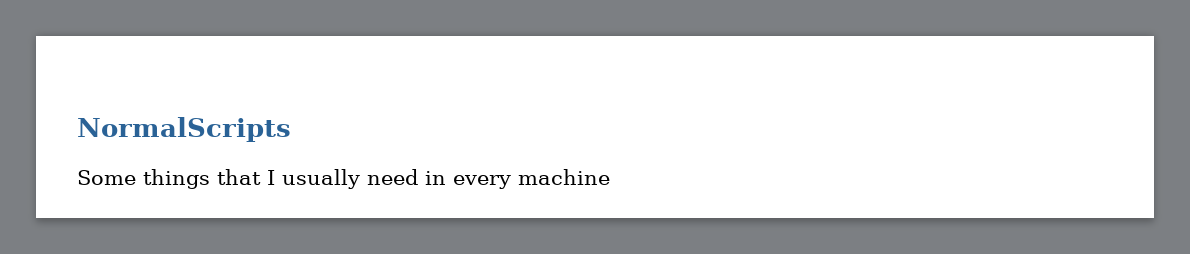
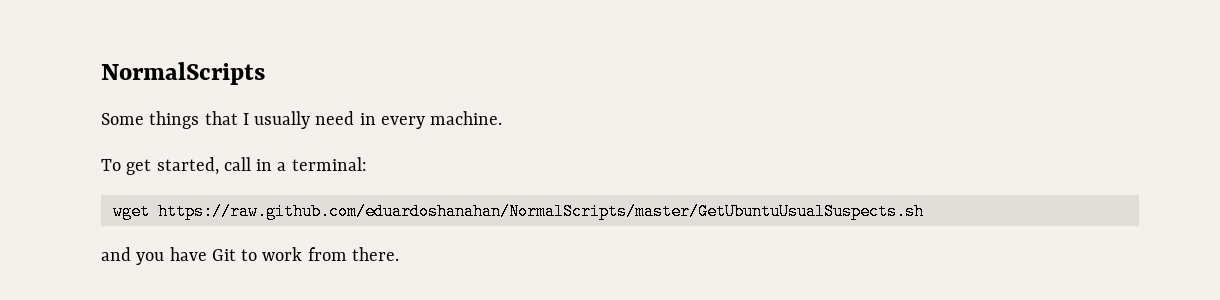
- Some things that I usually need in every machine
+ Some things that I usually need in every machine.
+ To get started, call in a terminal:
+ wget https://raw.github.com/eduardoshanahan/NormalScripts/master/GetUbuntuUsualSuspects.sh
+ and you have Git to work from there.

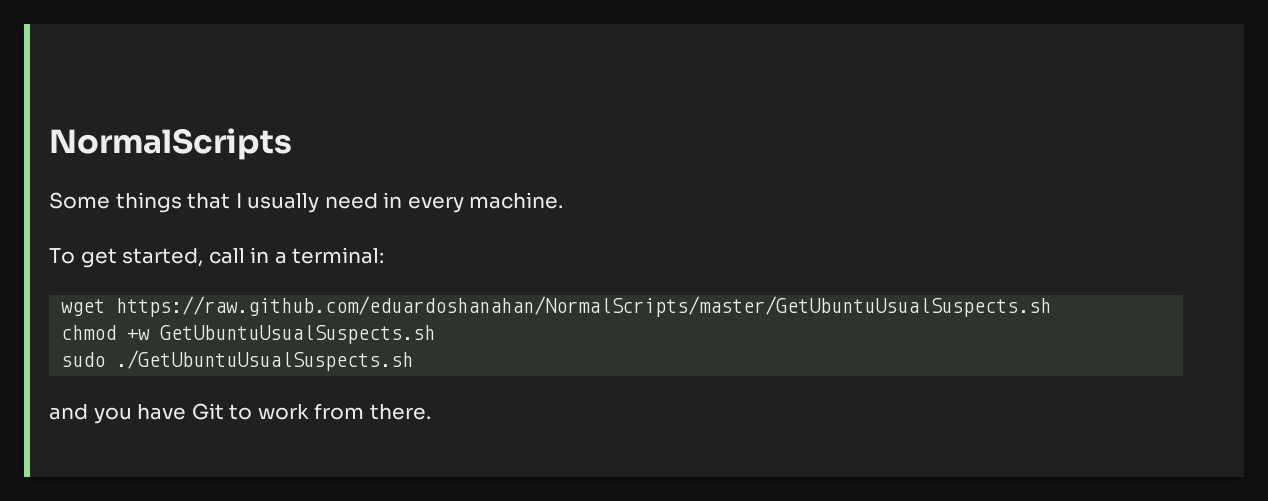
+ chmod +w GetUbuntuUsualSuspects.sh
+ sudo ./GetUbuntuUsualSuspects.sh

